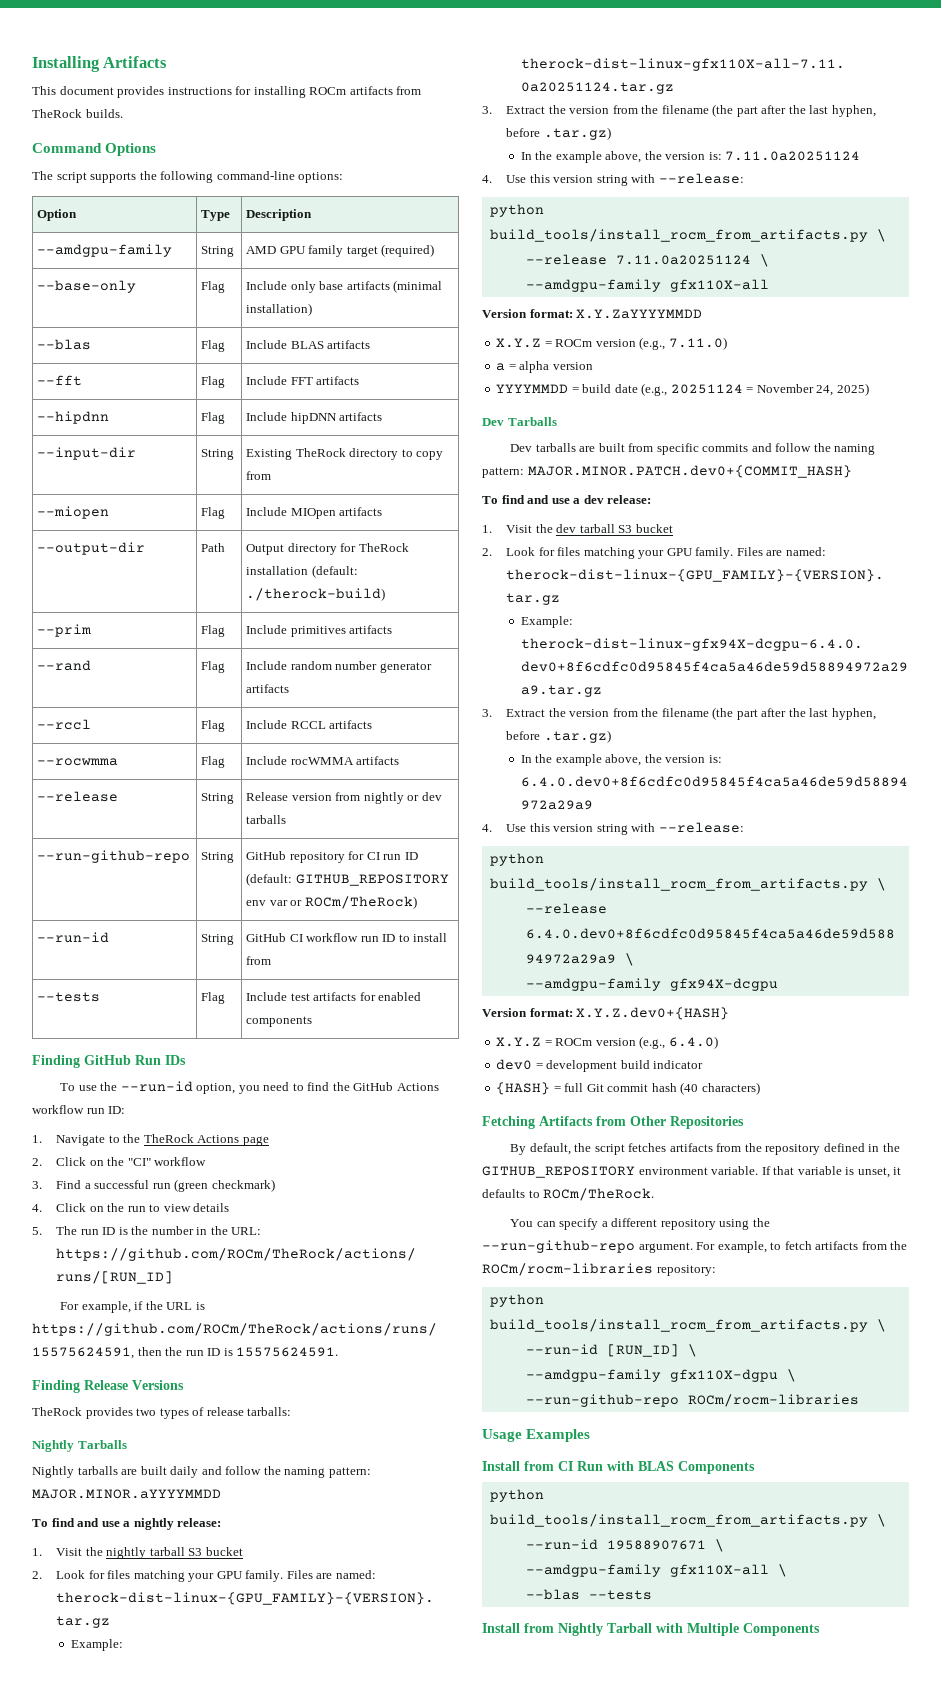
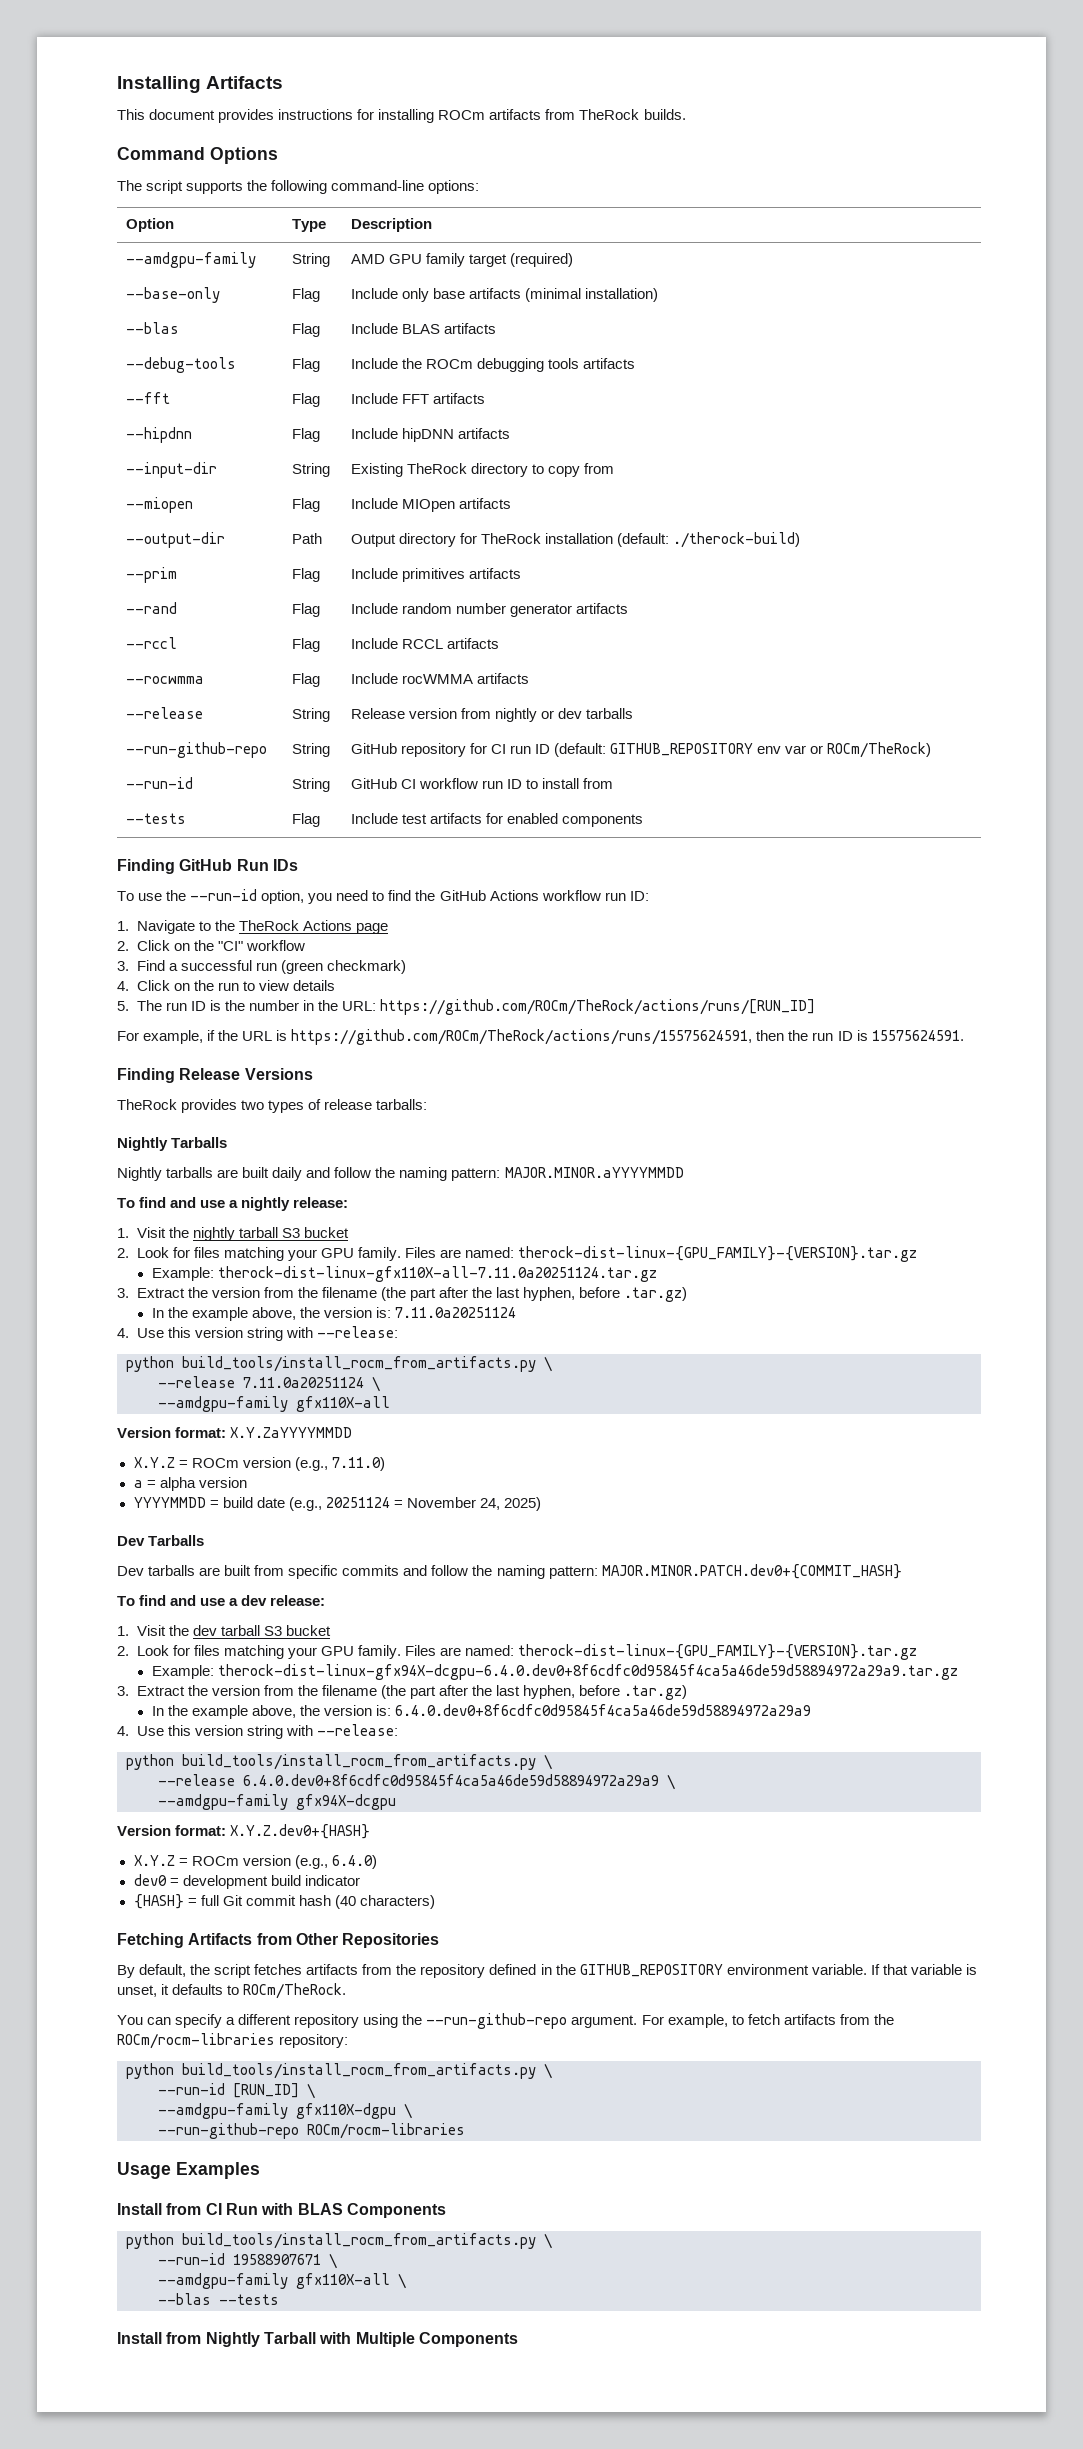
+ --debug-tools | Flag | Include the ROCm debugging tools artifacts

